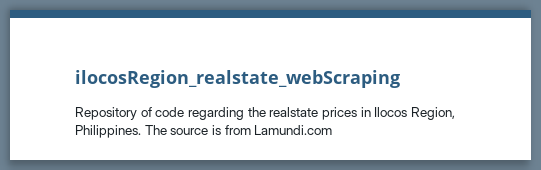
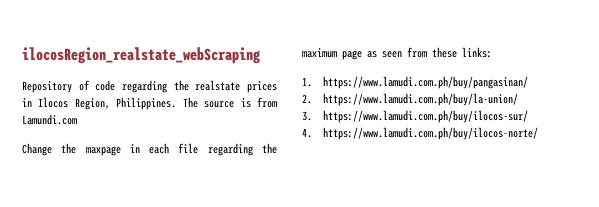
+ Change the maxpage in each file regarding the maximum page as seen from these links:
+ 1. https://www.lamudi.com.ph/buy/pangasinan/
+ 2. https://www.lamudi.com.ph/buy/la-union/
+ 3. https://www.lamudi.com.ph/buy/ilocos-sur/
+ 4. https://www.lamudi.com.ph/buy/ilocos-norte/

